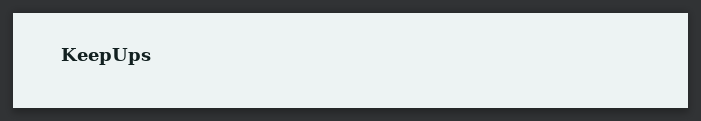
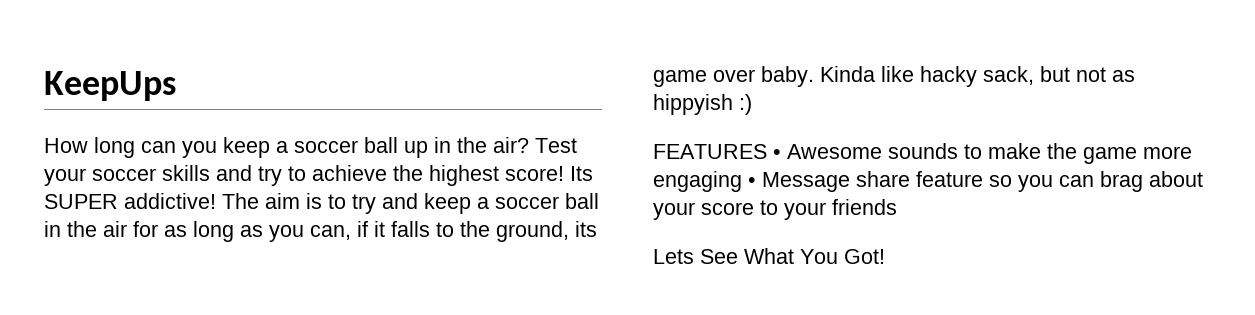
+ How long can you keep a soccer ball up in the air? Test your soccer skills and try to achieve the highest score! Its SUPER addictive! The aim is to try and keep a soccer ball in the air for as long as you can, if it falls to the ground, its game over baby. Kinda like hacky sack, but not as hippyish :)
+ FEATURES • Awesome sounds to make the game more engaging • Message share feature so you can brag about your score to your friends
+ Lets See What You Got!

